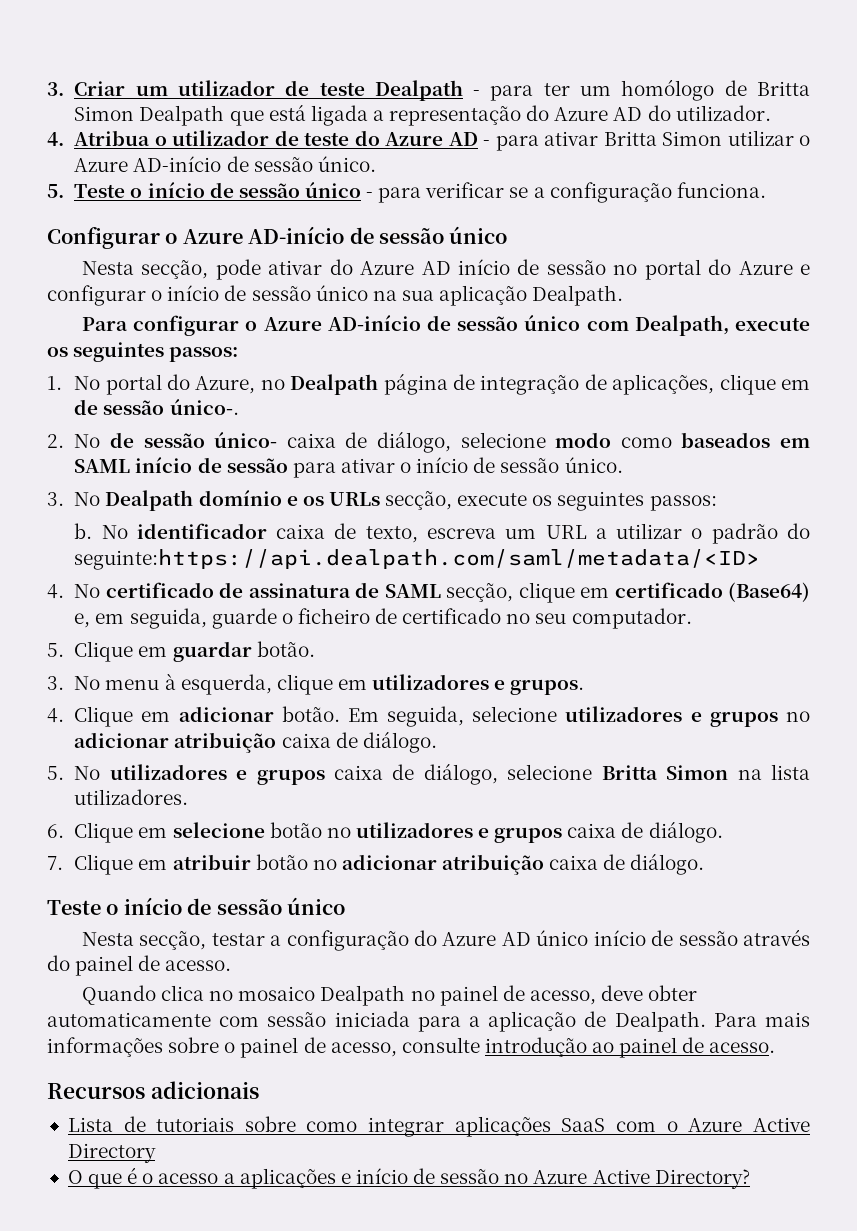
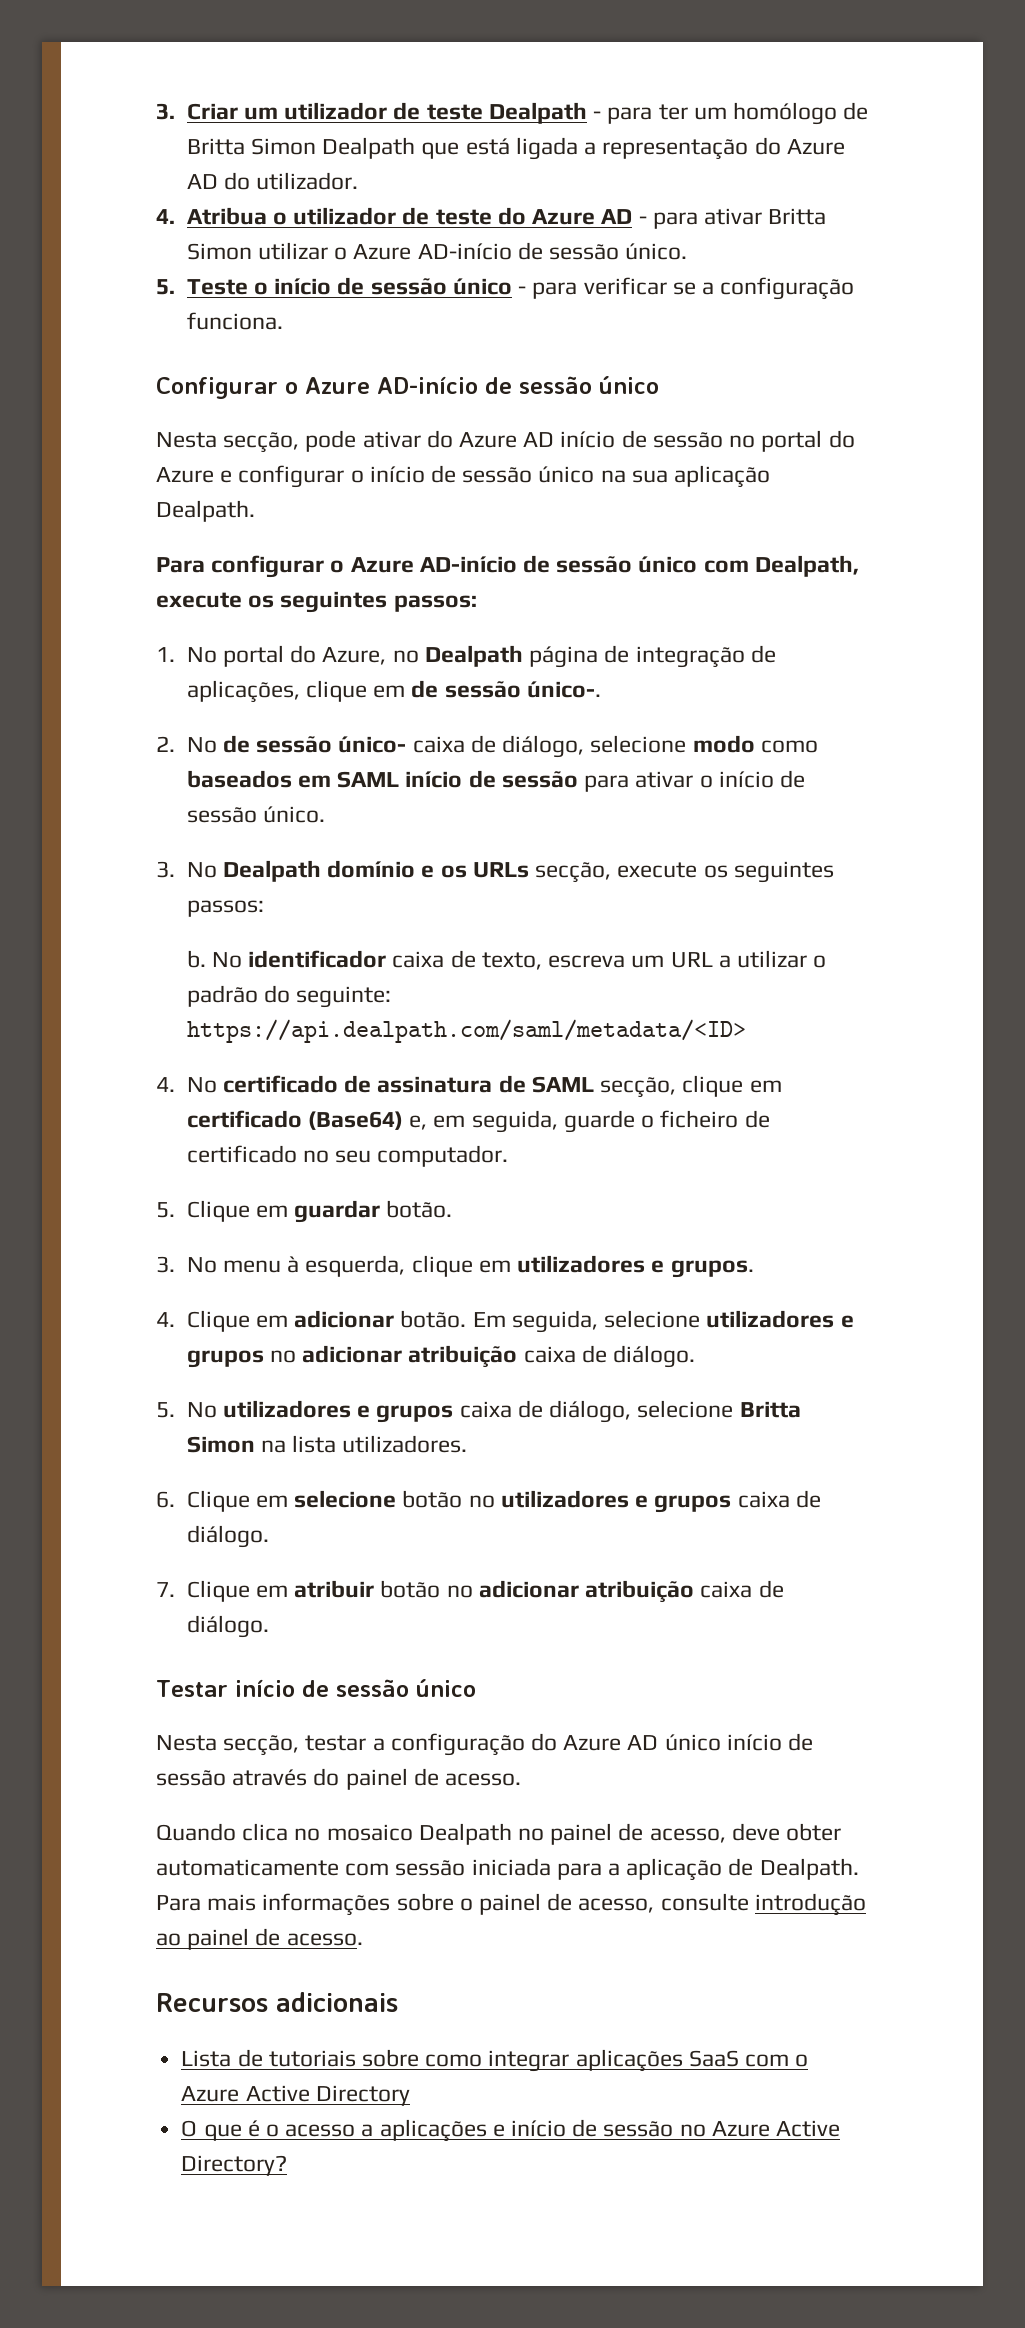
- No identificador caixa de texto, escreva um URL a utilizar o padrão do seguinte:https://api.dealpath.com/saml/metadata/<ID>
+ No identificador caixa de texto, escreva um URL a utilizar o padrão do seguinte: https://api.dealpath.com/saml/metadata/<ID>
  7. Clique em atribuir botão no adicionar atribuição caixa de diálogo.
- Teste o início de sessão único
+ Testar início de sessão único

